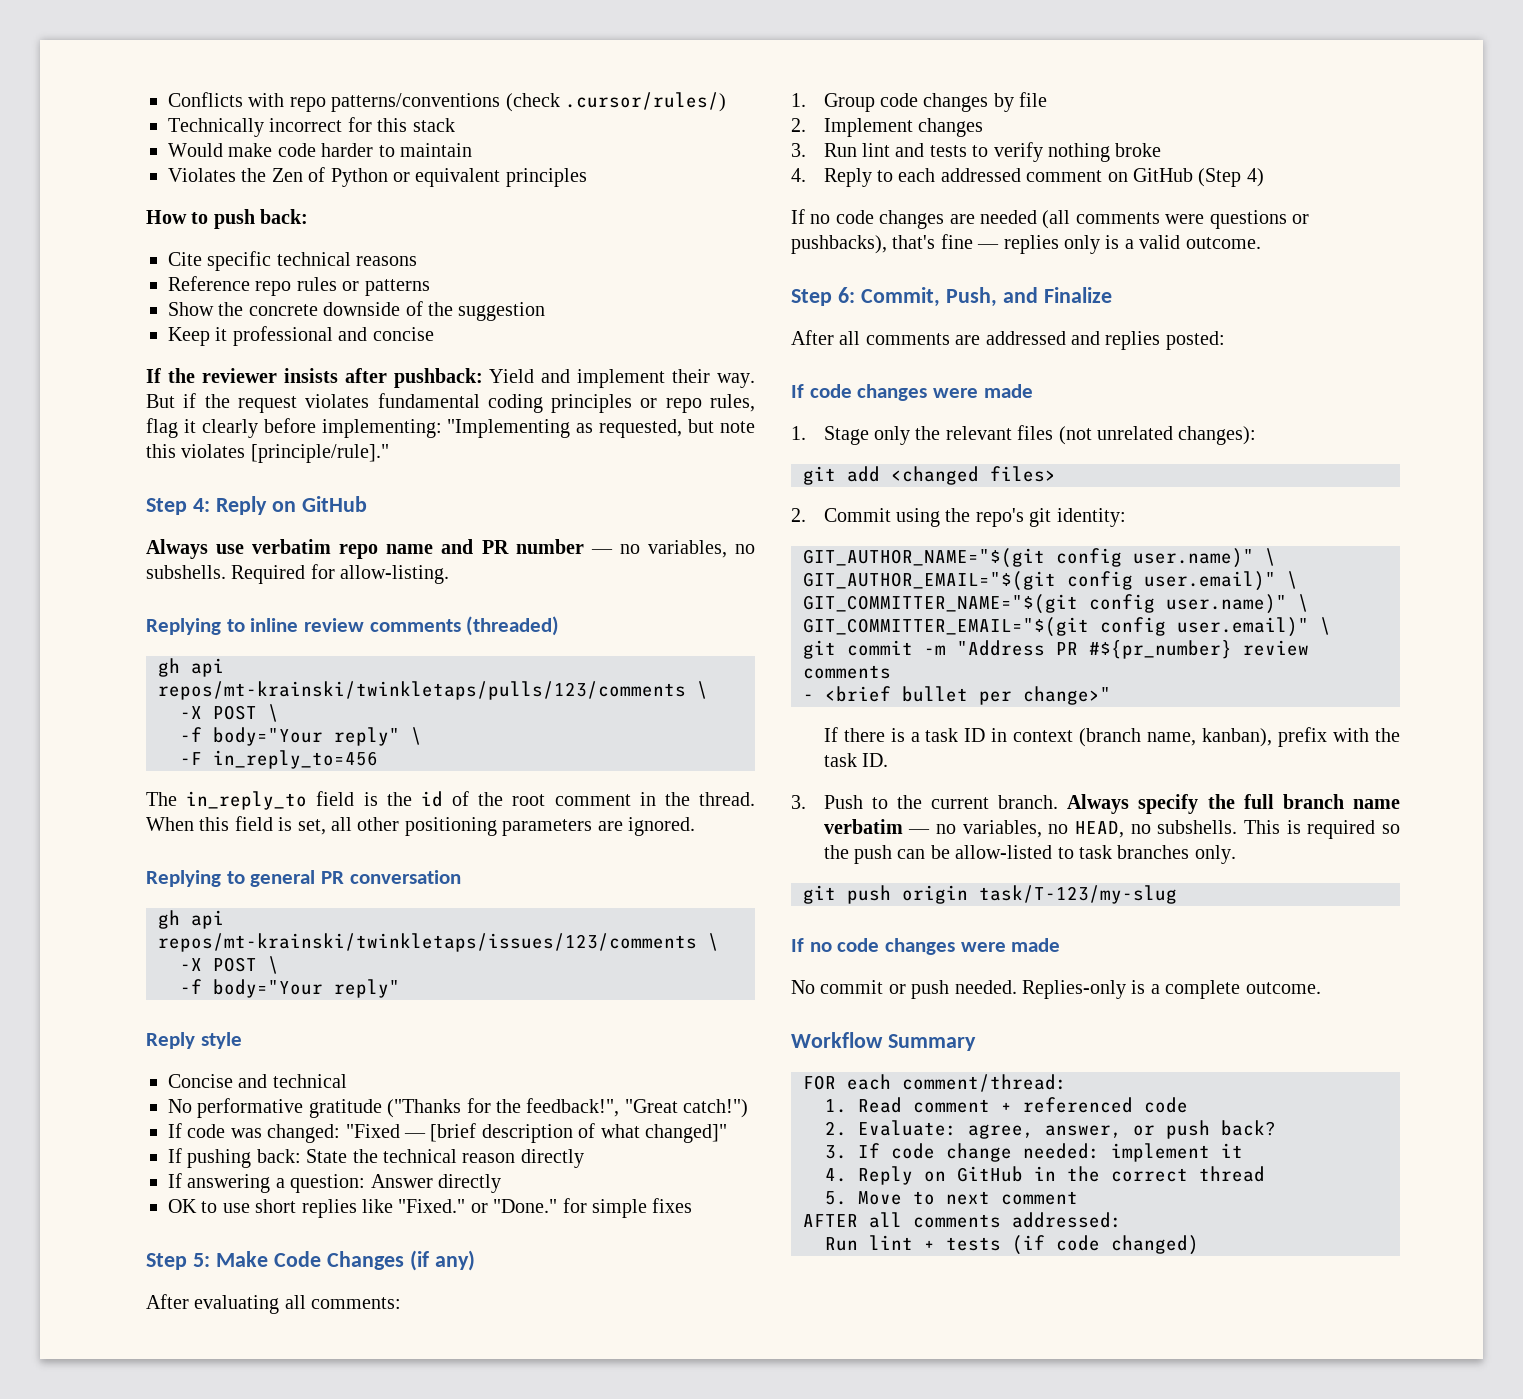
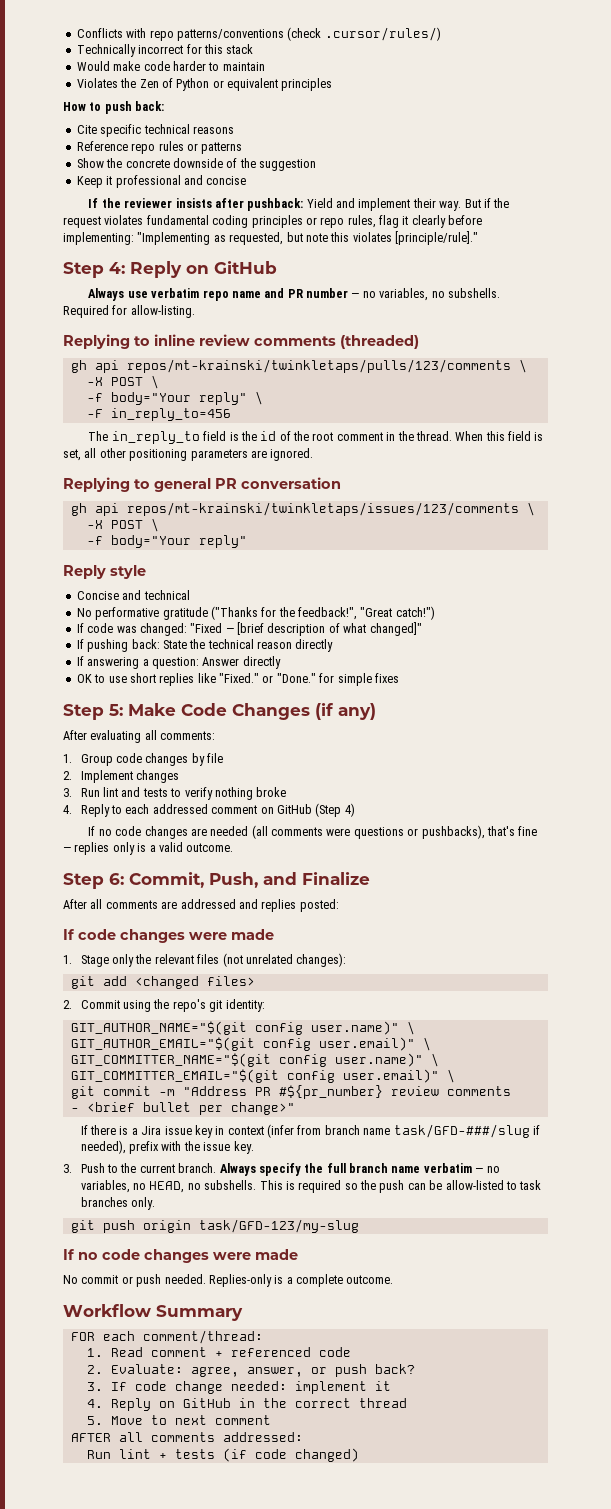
- If there is a task ID in context (branch name, kanban), prefix with the task ID.
+ If there is a Jira issue key in context (infer from branch name task/GFD-###/slug if needed), prefix with the issue key.
- git push origin task/T-123/my-slug
+ git push origin task/GFD-123/my-slug

